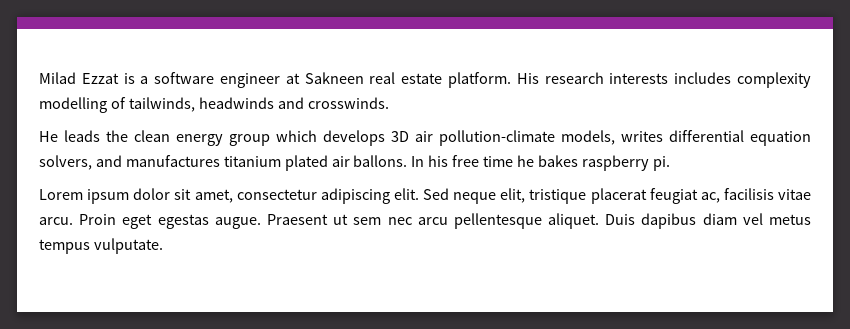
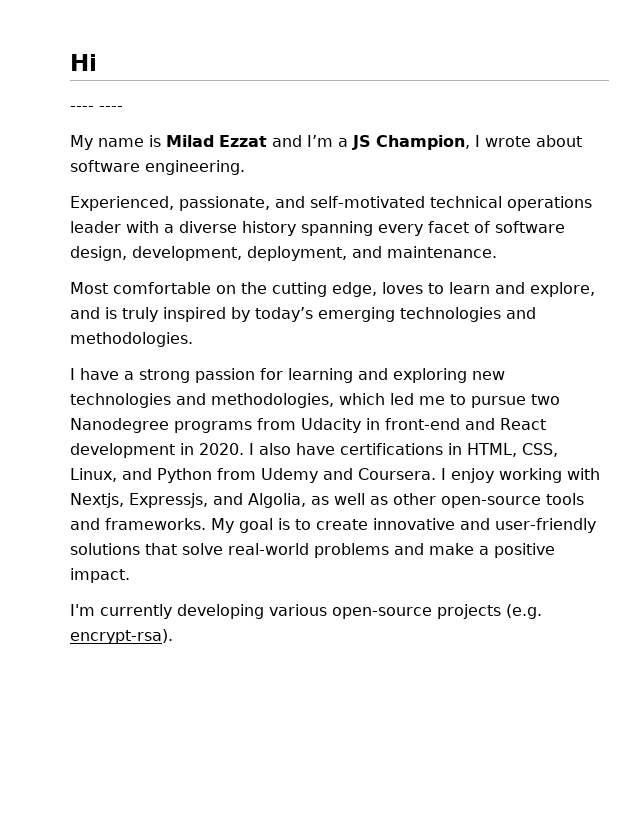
- Milad Ezzat is a software engineer at Sakneen real estate platform. His research interests includes complexity modelling of tailwinds, headwinds and crosswinds.
- He leads the clean energy group which develops 3D air pollution-climate models, writes differential equation solvers, and manufactures titanium plated air ballons. In his free time he bakes raspberry pi.
- Lorem ipsum dolor sit amet, consectetur adipiscing elit. Sed neque elit, tristique placerat feugiat ac, facilisis vitae arcu. Proin eget egestas augue. Praesent ut sem nec arcu pellentesque aliquet. Duis dapibus diam vel metus tempus vulputate.
+ Hi
+ ---- ----
+ My name is Milad Ezzat and I’m a JS Champion, I wrote about software engineering.
+ Experienced, passionate, and self-motivated technical operations leader with a diverse history spanning every facet of software design, development, deployment, and maintenance.
+ Most comfortable on the cutting edge, loves to learn and explore, and is truly inspired by today’s emerging technologies and methodologies.
+ I have a strong passion for learning and exploring new technologies and methodologies, which led me to pursue two Nanodegree programs from Udacity in front-end and React development in 2020. I also have certifications in HTML, CSS, Linux, and Python from Udemy and Coursera. I enjoy working with Nextjs, Expressjs, and Algolia, as well as other open-source tools and frameworks. My goal is to create innovative and user-friendly solutions that solve real-world problems and make a positive impact.
+ I'm currently developing various open-source projects (e.g. encrypt-rsa).

